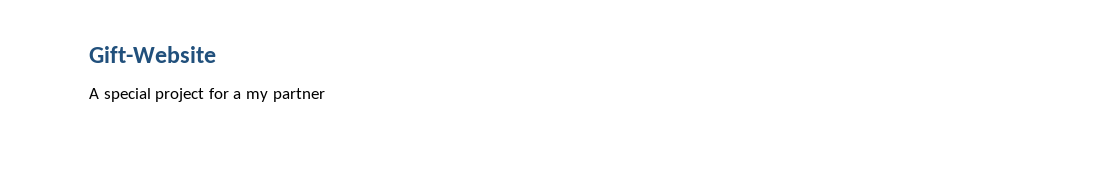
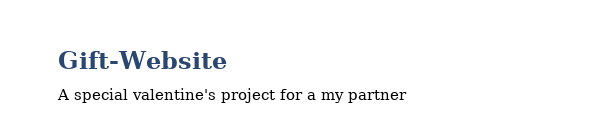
- A special project for a my partner
+ A special valentine's project for a my partner

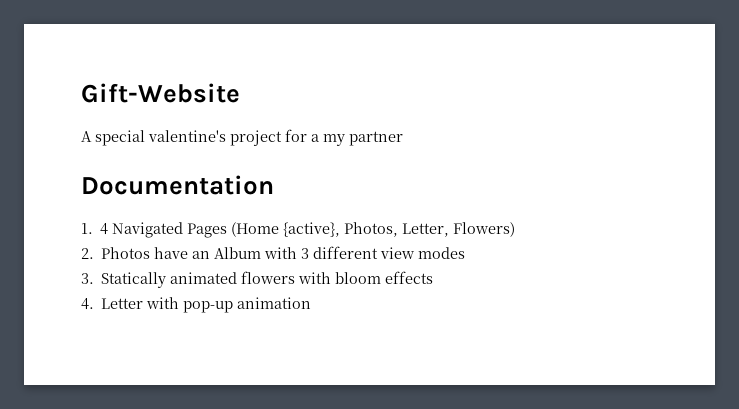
+ Documentation
+ 1. 4 Navigated Pages (Home {active}, Photos, Letter, Flowers)
+ 2. Photos have an Album with 3 different view modes
+ 3. Statically animated flowers with bloom effects
+ 4. Letter with pop-up animation

